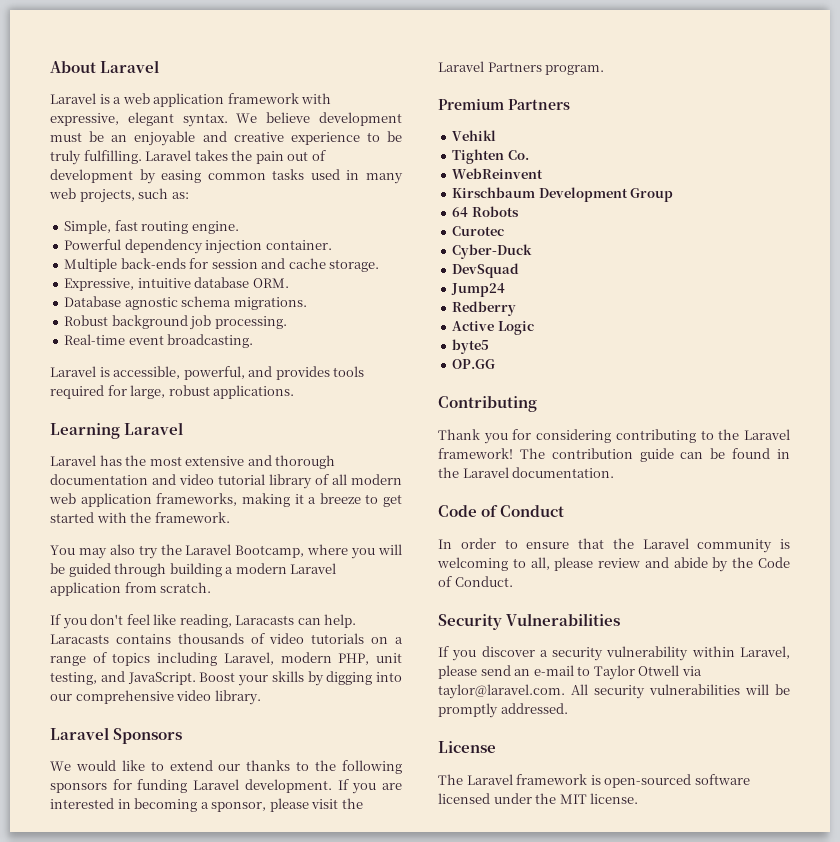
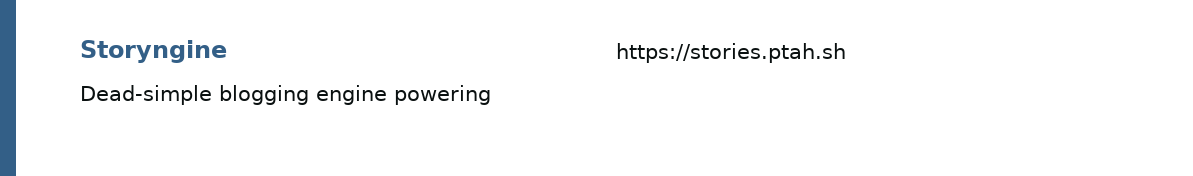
- About Laravel
- Laravel is a web application framework with expressive, elegant syntax. We believe development must be an enjoyable and creative experience to be truly fulfilling. Laravel takes the pain out of development by easing common tasks used in many web projects, such as:
- Simple, fast routing engine.
- Powerful dependency injection container.
- Multiple back-ends for session and cache storage.
- Expressive, intuitive database ORM.
- Database agnostic schema migrations.
- Robust background job processing.
- Real-time event broadcasting.
- Laravel is accessible, powerful, and provides tools required for large, robust applications.
- Learning Laravel
- Laravel has the most extensive and thorough documentation and video tutorial library of all modern web application frameworks, making it a breeze to get started with the framework.
- You may also try the Laravel Bootcamp, where you will be guided through building a modern Laravel application from scratch.
- If you don't feel like reading, Laracasts can help. Laracasts contains thousands of video tutorials on a range of topics including Laravel, modern PHP, unit testing, and JavaScript. Boost your skills by digging into our comprehensive video library.
- Laravel Sponsors
- We would like to extend our thanks to the following sponsors for funding Laravel development. If you are interested in becoming a sponsor, please visit the Laravel Partners program.
- Premium Partners
- Vehikl
- Tighten Co.
- WebReinvent
- Kirschbaum Development Group
- 64 Robots
- Curotec
- Cyber-Duck
- DevSquad
- Jump24
- Redberry
- Active Logic
- byte5
- OP.GG
- Contributing
- Thank you for considering contributing to the Laravel framework! The contribution guide can be found in the Laravel documentation.
- Code of Conduct
- In order to ensure that the Laravel community is welcoming to all, please review and abide by the Code of Conduct.
- Security Vulnerabilities
- If you discover a security vulnerability within Laravel, please send an e-mail to Taylor Otwell via taylor@laravel.com. All security vulnerabilities will be promptly addressed.
- License
- The Laravel framework is open-sourced software licensed under the MIT license.
+ Storyngine
+ Dead-simple blogging engine powering https://stories.ptah.sh

